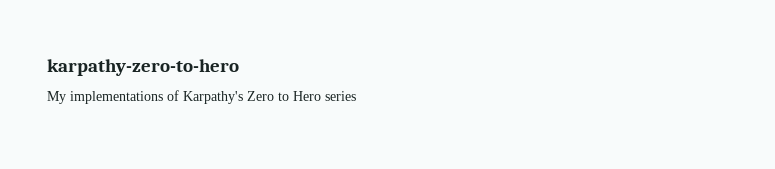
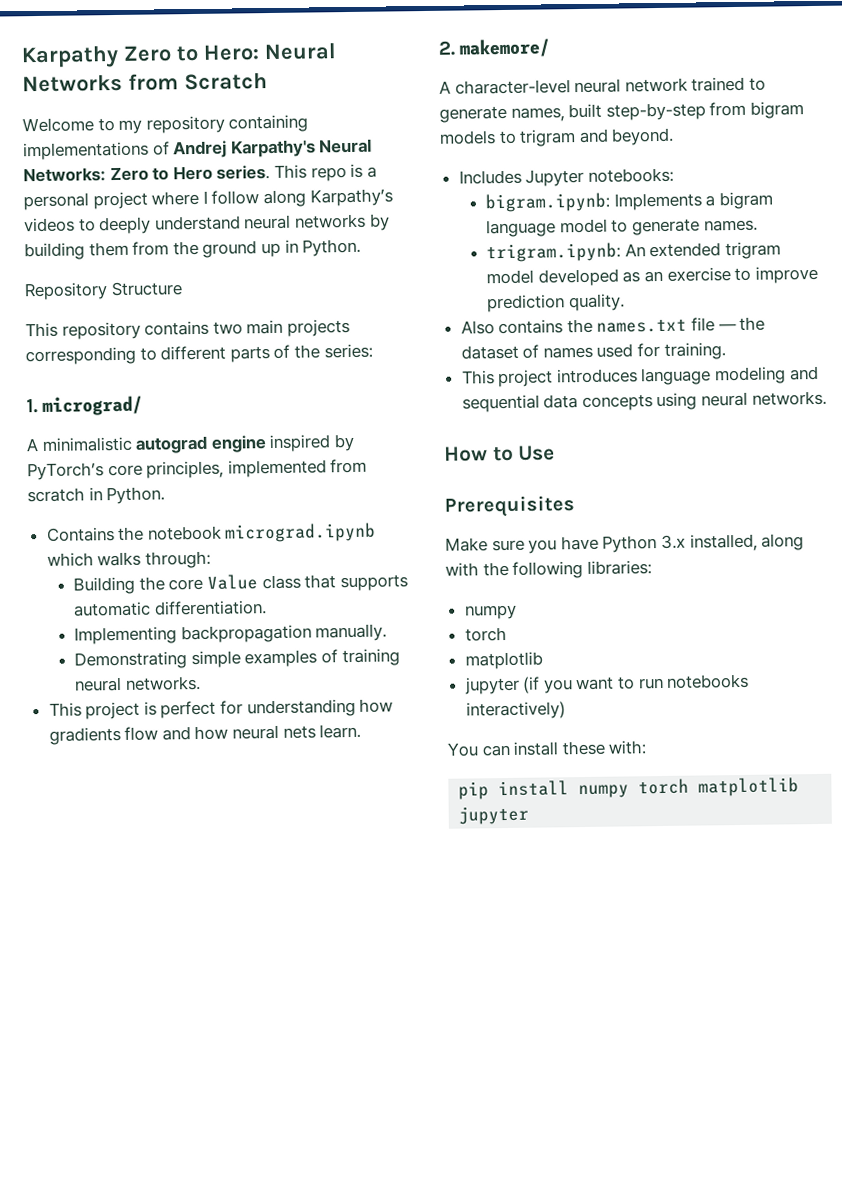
- karpathy-zero-to-hero
- My implementations of Karpathy's Zero to Hero series
+ Karpathy Zero to Hero: Neural Networks from Scratch
+ Welcome to my repository containing implementations of Andrej Karpathy's Neural Networks: Zero to Hero series. This repo is a personal project where I follow along Karpathy’s videos to deeply understand neural networks by building them from the ground up in Python.
+ Repository Structure
+ This repository contains two main projects corresponding to different parts of the series:
+ 1. micrograd/
+ A minimalistic autograd engine inspired by PyTorch’s core principles, implemented from scratch in Python.
+ Contains the notebook micrograd.ipynb which walks through:
+ Building the core Value class that supports automatic differentiation.
+ Implementing backpropagation manually.
+ Demonstrating simple examples of training neural networks.
+ This project is perfect for understanding how gradients flow and how neural nets learn.
+ 2. makemore/
+ A character-level neural network trained to generate names, built step-by-step from bigram models to trigram and beyond.
+ Includes Jupyter notebooks:
+ bigram.ipynb: Implements a bigram language model to generate names.
+ trigram.ipynb: An extended trigram model developed as an exercise to improve prediction quality.
+ Also contains the names.txt file — the dataset of names used for training.
+ This project introduces language modeling and sequential data concepts using neural networks.
+ How to Use
+ Prerequisites
+ Make sure you have Python 3.x installed, along with the following libraries:
+ numpy
+ torch
+ matplotlib
+ jupyter (if you want to run notebooks interactively)
+ You can install these with:
+ pip install numpy torch matplotlib jupyter

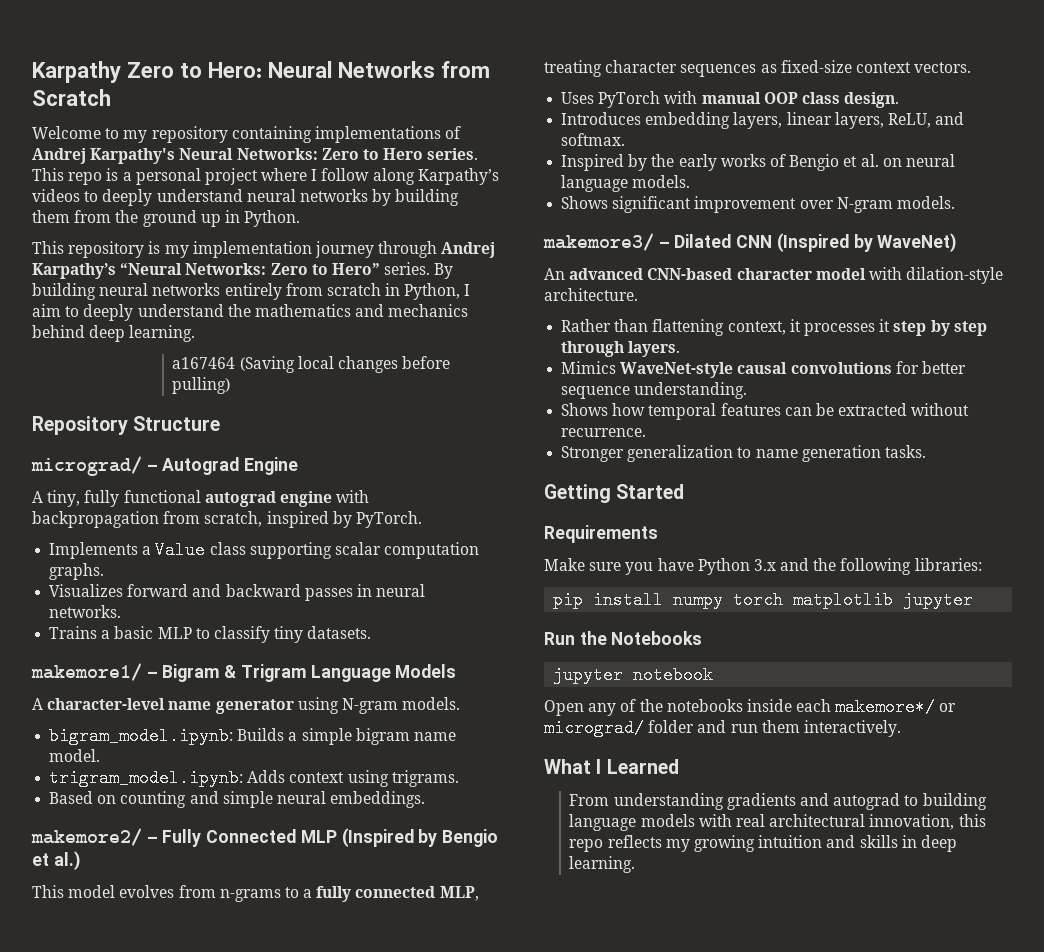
+ This repository is my implementation journey through Andrej Karpathy’s “Neural Networks: Zero to Hero” series. By building neural networks entirely from scratch in Python, I aim to deeply understand the mathematics and mechanics behind deep learning.
+ a167464 (Saving local changes before pulling)
  Repository Structure
- This repository contains two main projects corresponding to different parts of the series:
- 1. micrograd/
- A minimalistic autograd engine inspired by PyTorch’s core principles, implemented from scratch in Python.
- Contains the notebook micrograd.ipynb which walks through:
- Building the core Value class that supports automatic differentiation.
- Implementing backpropagation manually.
- Demonstrating simple examples of training neural networks.
- This project is perfect for understanding how gradients flow and how neural nets learn.
- 2. makemore/
- A character-level neural network trained to generate names, built step-by-step from bigram models to trigram and beyond.
- Includes Jupyter notebooks:
- bigram.ipynb: Implements a bigram language model to generate names.
- trigram.ipynb: An extended trigram model developed as an exercise to improve prediction quality.
- Also contains the names.txt file — the dataset of names used for training.
- This project introduces language modeling and sequential data concepts using neural networks.
- How to Use
- Prerequisites
+ micrograd/ – Autograd Engine
+ A tiny, fully functional autograd engine with backpropagation from scratch, inspired by PyTorch.
+ Implements a Value class supporting scalar computation graphs.
+ Visualizes forward and backward passes in neural networks.
+ Trains a basic MLP to classify tiny datasets.
+ makemore1/ – Bigram & Trigram Language Models
+ A character-level name generator using N-gram models.
+ bigram_model.ipynb: Builds a simple bigram name model.
+ trigram_model.ipynb: Adds context using trigrams.
+ Based on counting and simple neural embeddings.
+ makemore2/ – Fully Connected MLP (Inspired by Bengio et al.)
+ This model evolves from n-grams to a fully connected MLP, treating character sequences as fixed-size context vectors.
+ Uses PyTorch with manual OOP class design.
+ Introduces embedding layers, linear layers, ReLU, and softmax.
+ Inspired by the early works of Bengio et al. on neural language models.
+ Shows significant improvement over N-gram models.
+ makemore3/ – Dilated CNN (Inspired by WaveNet)
+ An advanced CNN-based character model with dilation-style architecture.
+ Rather than flattening context, it processes it step by step through layers.
+ Mimics WaveNet-style causal convolutions for better sequence understanding.
+ Shows how temporal features can be extracted without recurrence.
+ Stronger generalization to name generation tasks.
+ Getting Started
+ Requirements
- Make sure you have Python 3.x installed, along with the following libraries:
- numpy
- torch
- matplotlib
- jupyter (if you want to run notebooks interactively)
- You can install these with:
+ Make sure you have Python 3.x and the following libraries:
+ Run the Notebooks
+ jupyter notebook
+ Open any of the notebooks inside each makemore*/ or micrograd/ folder and run them interactively.
+ What I Learned
+ From understanding gradients and autograd to building language models with real architectural innovation, this repo reflects my growing intuition and skills in deep learning.

